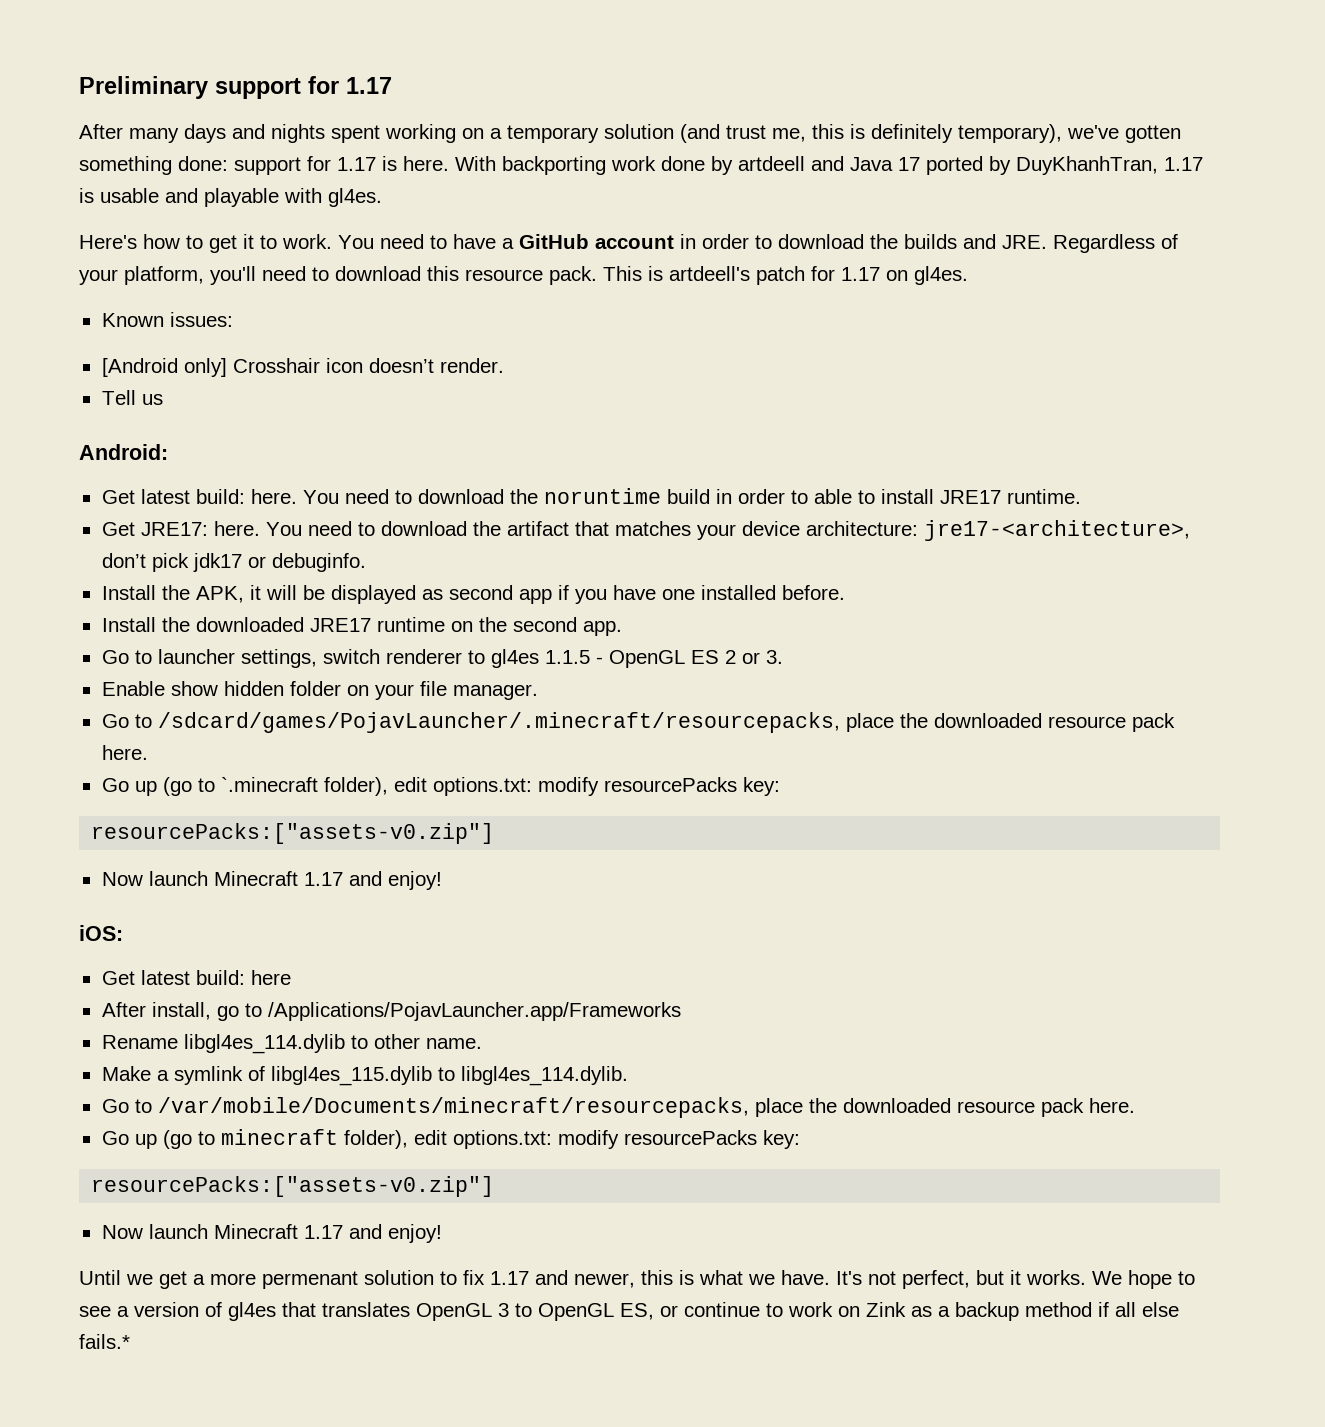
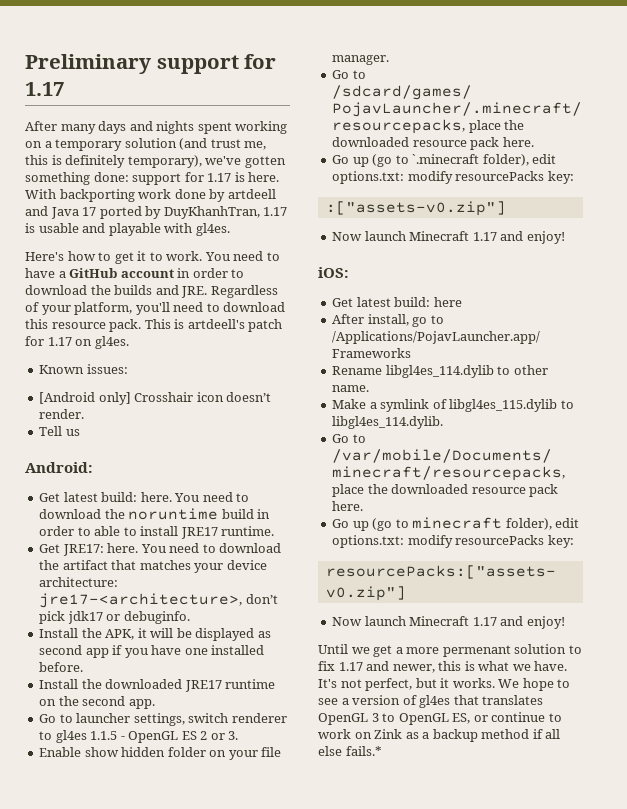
  Go up (go to `.minecraft folder), edit options.txt: modify resourcePacks key:
- resourcePacks:["assets-v0.zip"]
+ :["assets-v0.zip"]

